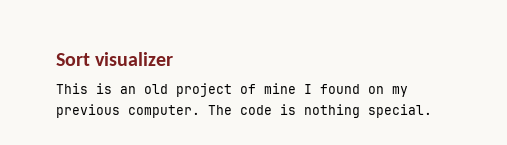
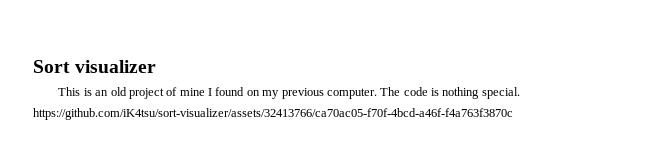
+ https://github.com/iK4tsu/sort-visualizer/assets/32413766/ca70ac05-f70f-4bcd-a46f-f4a763f3870c

